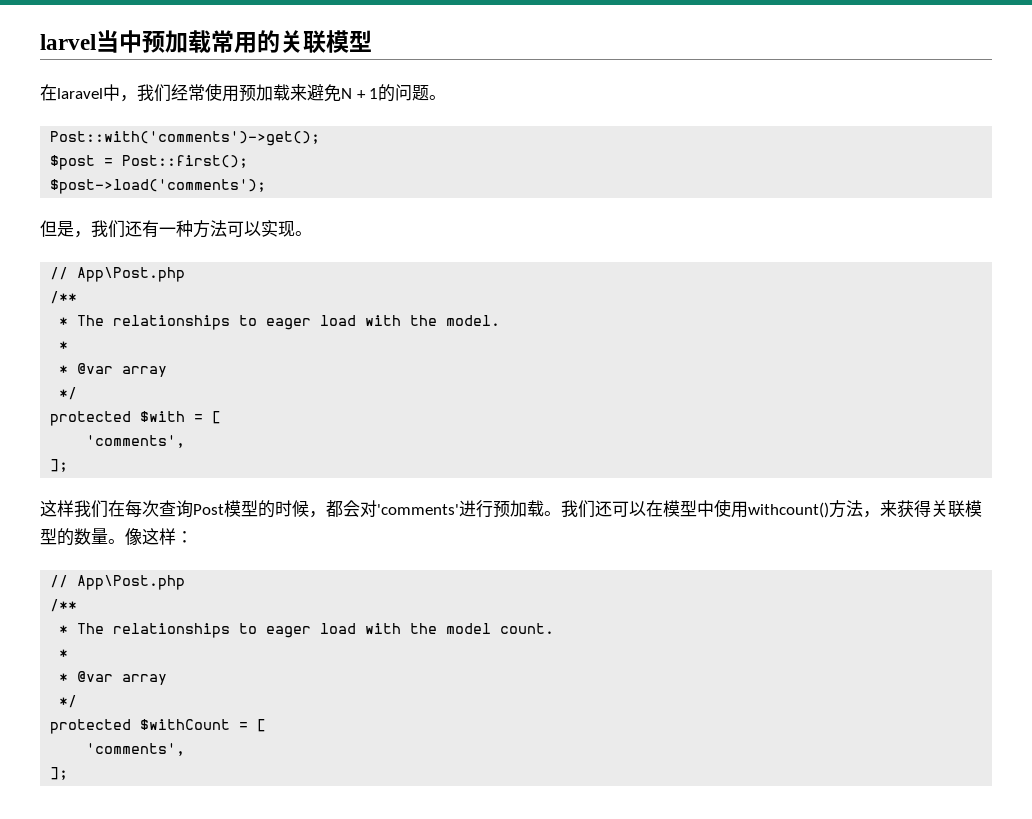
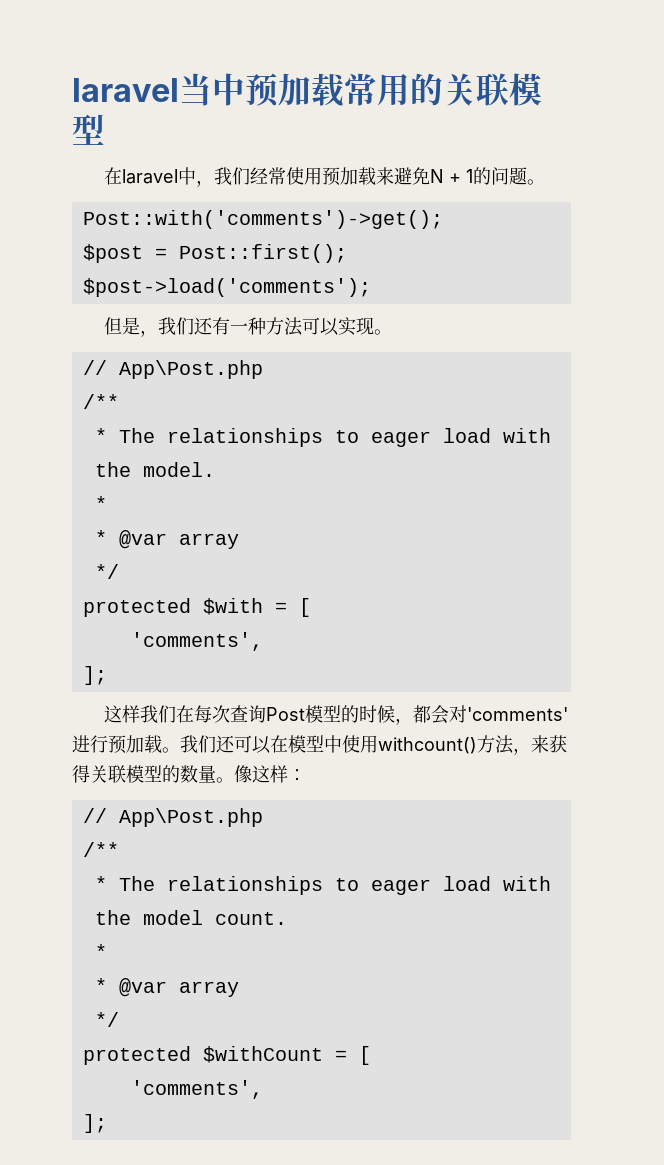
- larvel当中预加载常用的关联模型
+ laravel当中预加载常用的关联模型

